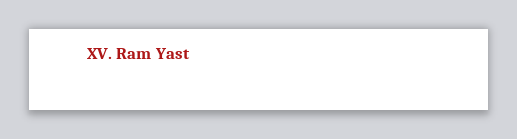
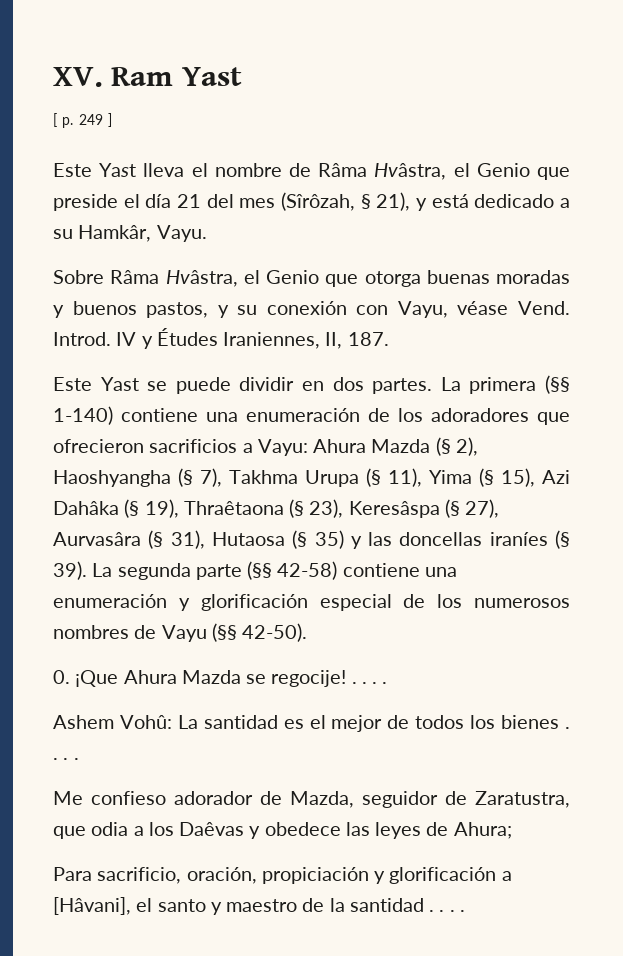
+ [ p. 249 ]
+ Este Yast lleva el nombre de Râma Hvâstra, el Genio que preside el día 21 del mes (Sîrôzah, § 21), y está dedicado a su Hamkâr, Vayu.
+ Sobre Râma Hvâstra, el Genio que otorga buenas moradas y buenos pastos, y su conexión con Vayu, véase Vend. Introd. IV y Études Iraniennes, II, 187.
+ Este Yast se puede dividir en dos partes. La primera (§§ 1-140) contiene una enumeración de los adoradores que ofrecieron sacrificios a Vayu: Ahura Mazda (§ 2), Haoshyangha (§ 7), Takhma Urupa (§ 11), Yima (§ 15), Azi Dahâka (§ 19), Thraêtaona (§ 23), Keresâspa (§ 27), Aurvasâra (§ 31), Hutaosa (§ 35) y las doncellas iraníes (§ 39). La segunda parte (§§ 42-58) contiene una enumeración y glorificación especial de los numerosos nombres de Vayu (§§ 42-50).
+ 0. ¡Que Ahura Mazda se regocije! . . . .
+ Ashem Vohû: La santidad es el mejor de todos los bienes . . . .
+ Me confieso adorador de Mazda, seguidor de Zaratustra, que odia a los Daêvas y obedece las leyes de Ahura;
+ Para sacrificio, oración, propiciación y glorificación a [Hâvani], el santo y maestro de la santidad . . . .

